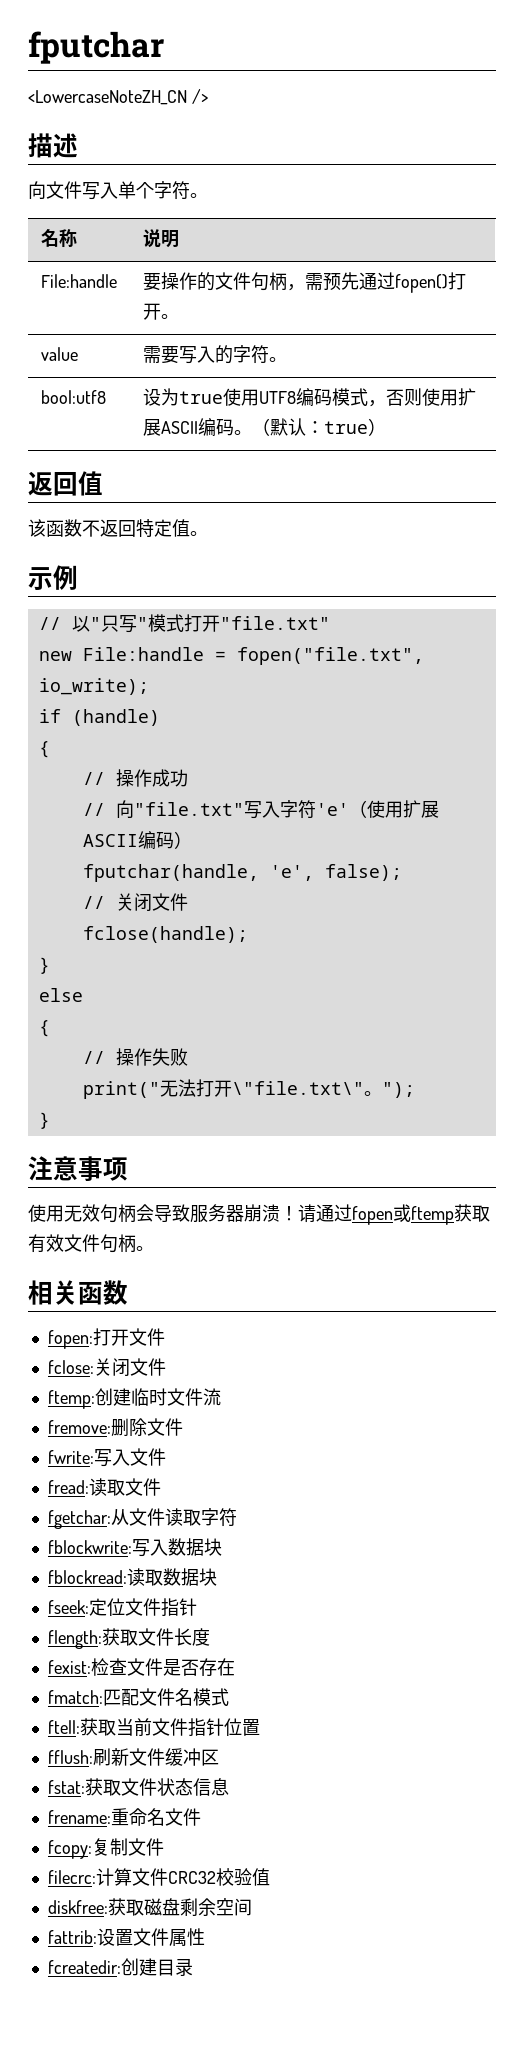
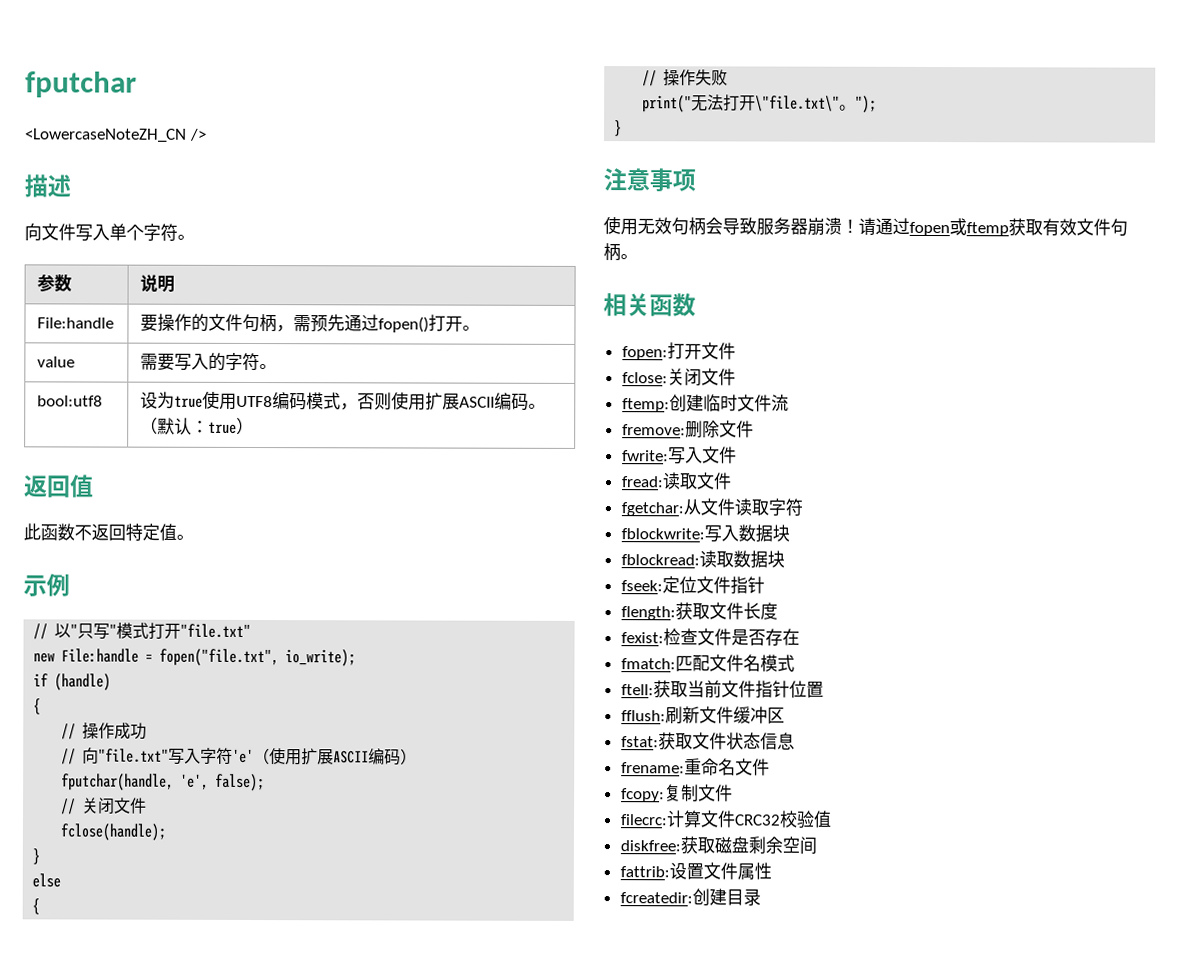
- 名称 | 说明
+ 参数 | 说明
- 该函数不返回特定值。
+ 此函数不返回特定值。

